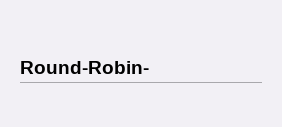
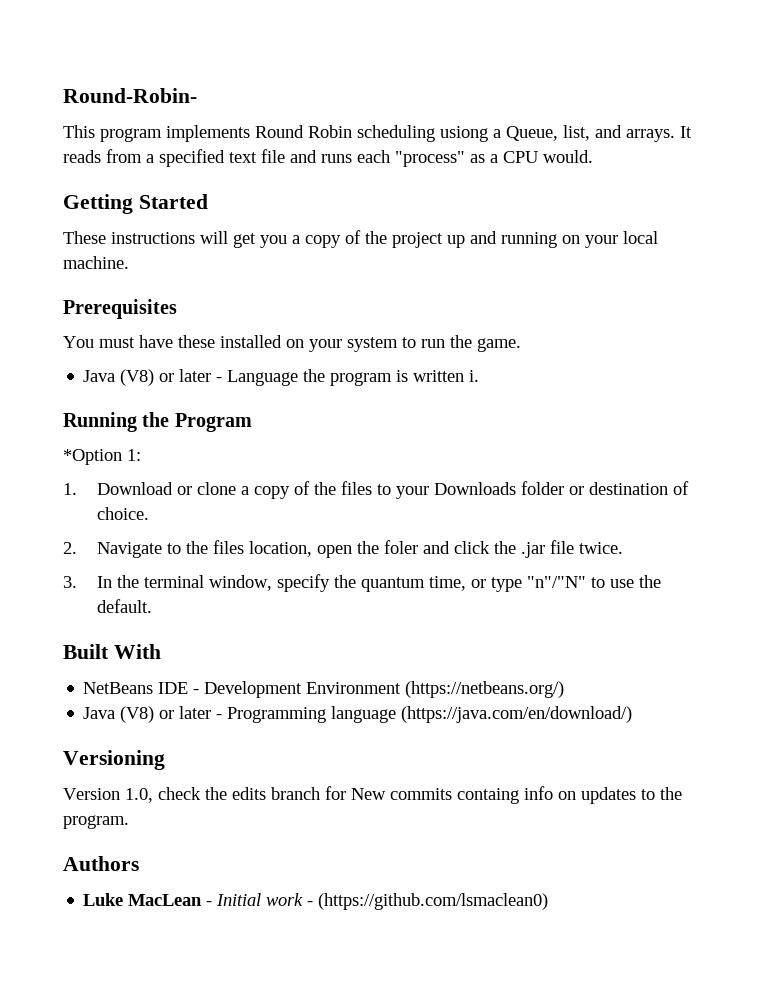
+ This program implements Round Robin scheduling usiong a Queue, list, and arrays. It reads from a specified text file and runs each "process" as a CPU would.
+ Getting Started
+ These instructions will get you a copy of the project up and running on your local machine.
+ Prerequisites
+ You must have these installed on your system to run the game.
+ Java (V8) or later - Language the program is written i.
+ Running the Program
+ *Option 1:
+ 1. Download or clone a copy of the files to your Downloads folder or destination of choice.
+ 2. Navigate to the files location, open the foler and click the .jar file twice.
+ 3. In the terminal window, specify the quantum time, or type "n"/"N" to use the default.
+ Built With
+ NetBeans IDE - Development Environment (https://netbeans.org/)
+ Java (V8) or later - Programming language (https://java.com/en/download/)
+ Versioning
+ Version 1.0, check the edits branch for New commits containg info on updates to the program.
+ Authors
+ Luke MacLean - Initial work - (https://github.com/lsmaclean0)

